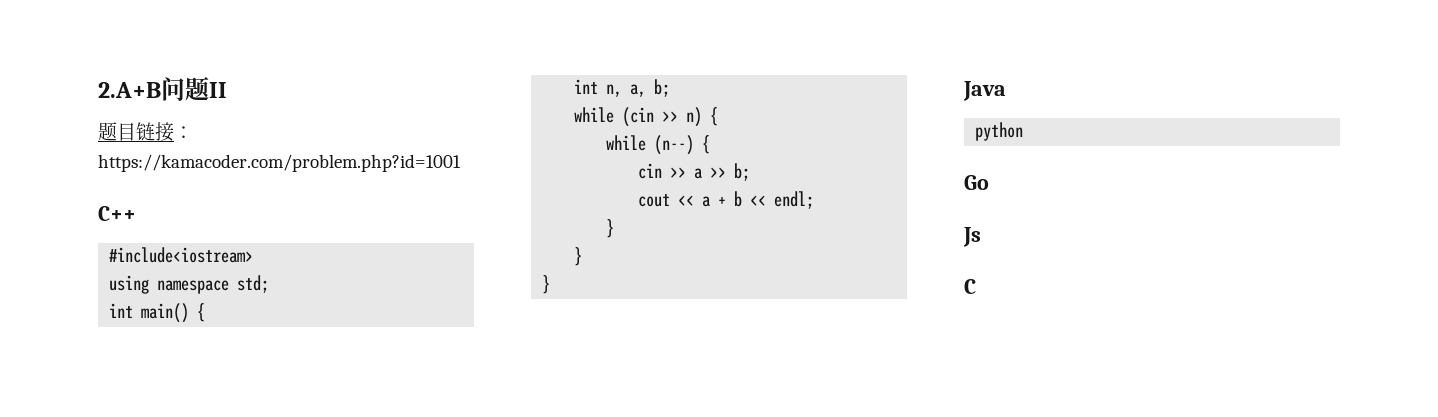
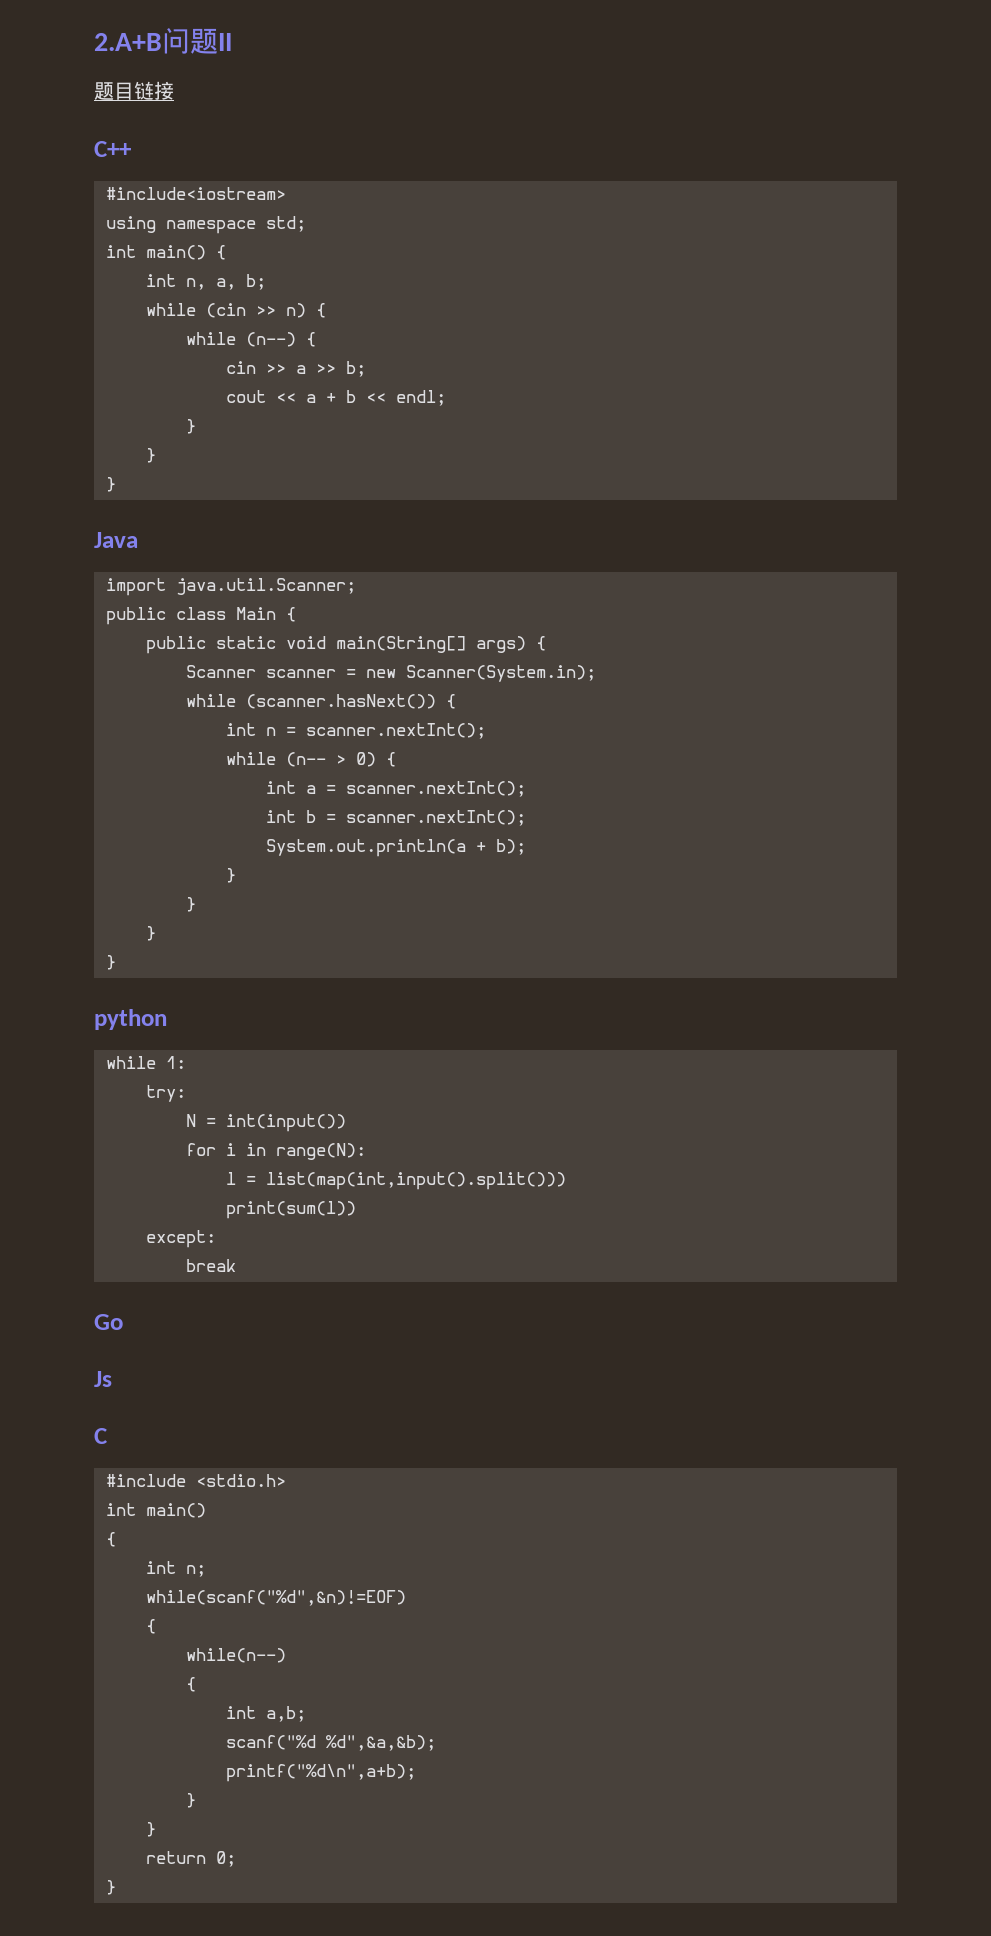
- 题目链接：https://kamacoder.com/problem.php?id=1001
+ 题目链接
+ import java.util.Scanner;
+ public class Main {
+ public static void main(String[] args) {
+ Scanner scanner = new Scanner(System.in);
+ while (scanner.hasNext()) {
+ int n = scanner.nextInt();
+ while (n-- > 0) {
+ int a = scanner.nextInt();
+ int b = scanner.nextInt();
+ System.out.println(a + b);
+ }
+ }
+ }
+ }
  python
+ while 1:
+ try:
+ N = int(input())
+ for i in range(N):
+ l = list(map(int,input().split()))
+ print(sum(l))
+ except:
+ break
  Go
  Js
  C
+ #include <stdio.h>
+ int main()
+ {
+ int n;
+ while(scanf("%d",&n)!=EOF)
+ {
+ while(n--)
+ {
+ int a,b;
+ scanf("%d %d",&a,&b);
+ printf("%d\n",a+b);
+ }
+ }
+ return 0;
+ }

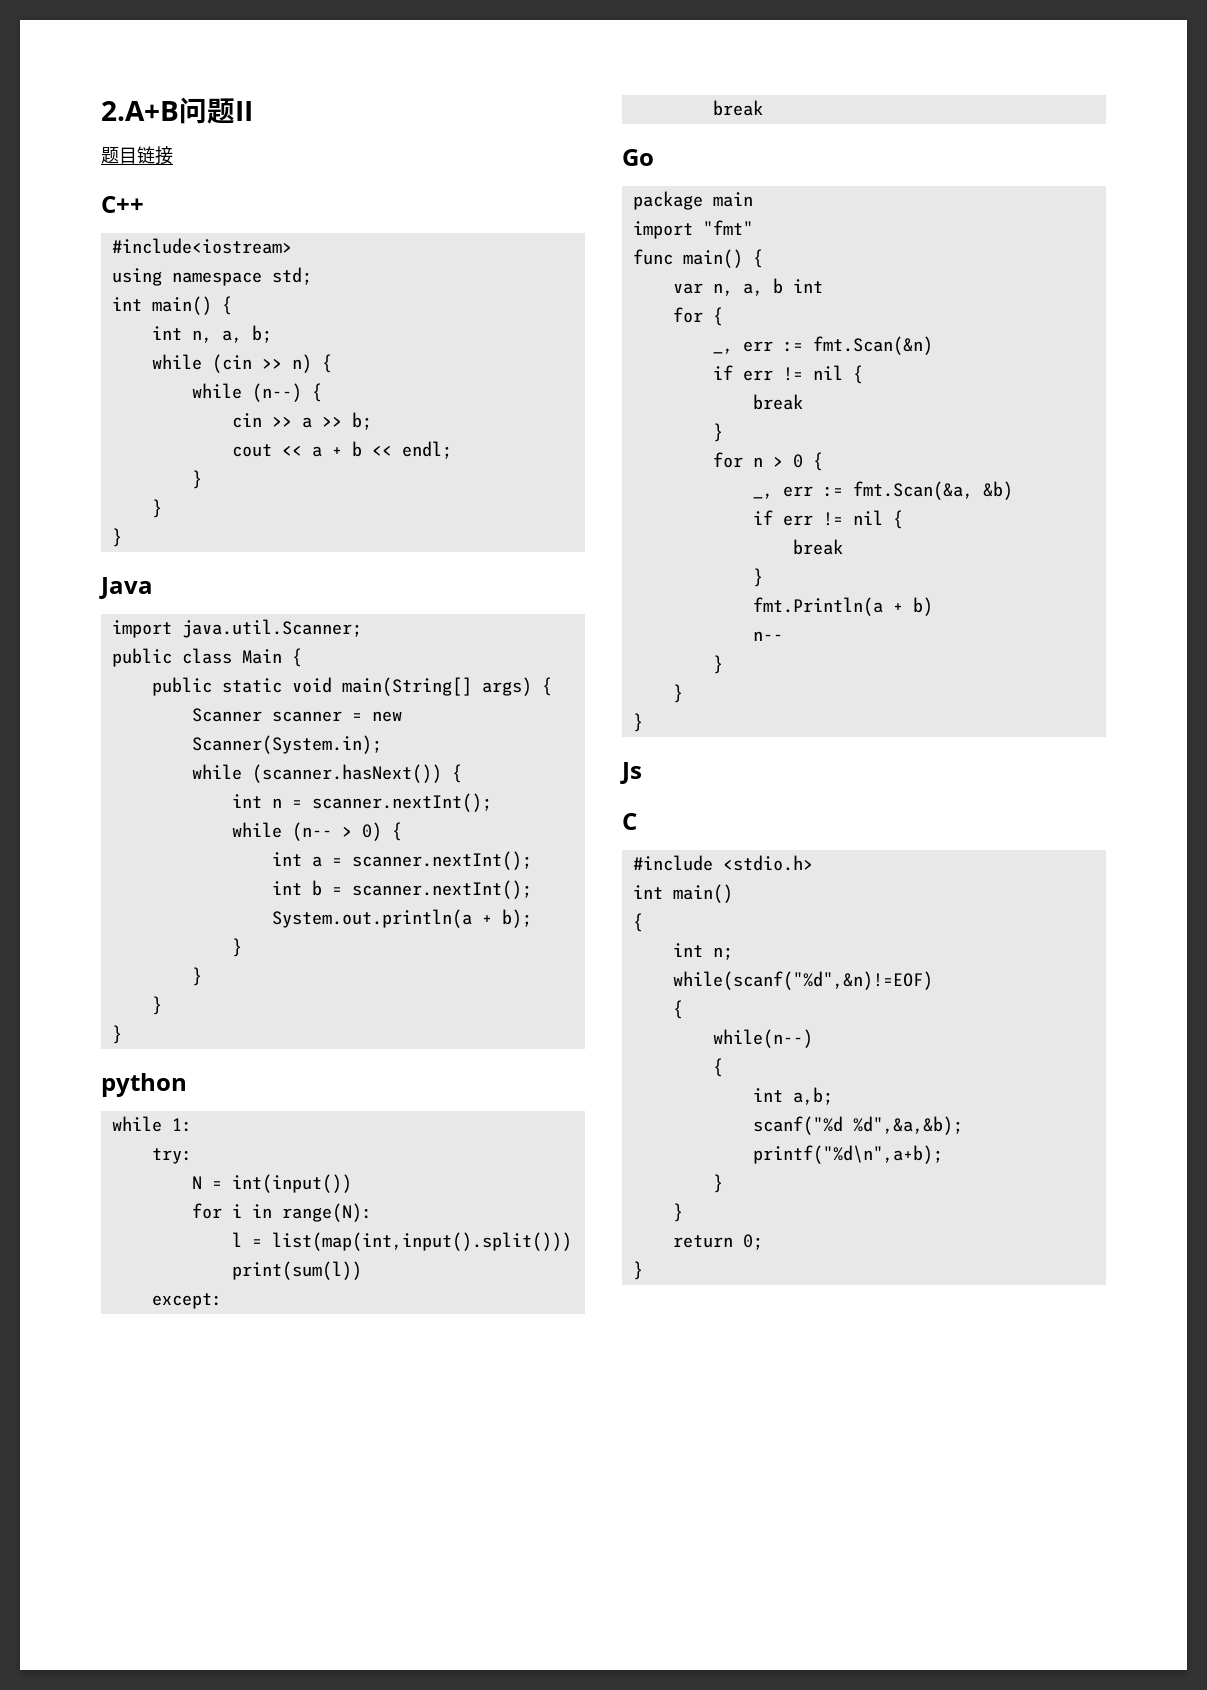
+ package main
+ import "fmt"
+ func main() {
+ var n, a, b int
+ for {
+ _, err := fmt.Scan(&n)
+ if err != nil {
+ break
+ }
+ for n > 0 {
+ _, err := fmt.Scan(&a, &b)
+ if err != nil {
+ break
+ }
+ fmt.Println(a + b)
+ n--
+ }
+ }
+ }

